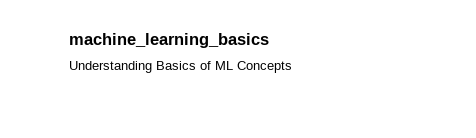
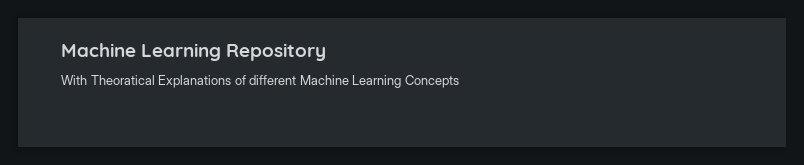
- machine_learning_basics
- Understanding Basics of ML Concepts
+ Machine Learning Repository
+ With Theoratical Explanations of different Machine Learning Concepts

